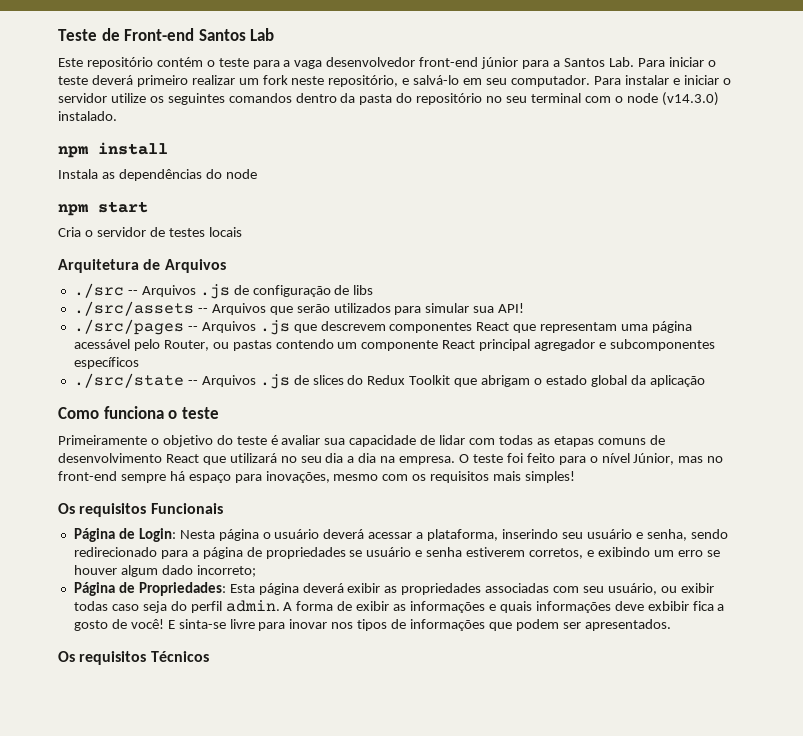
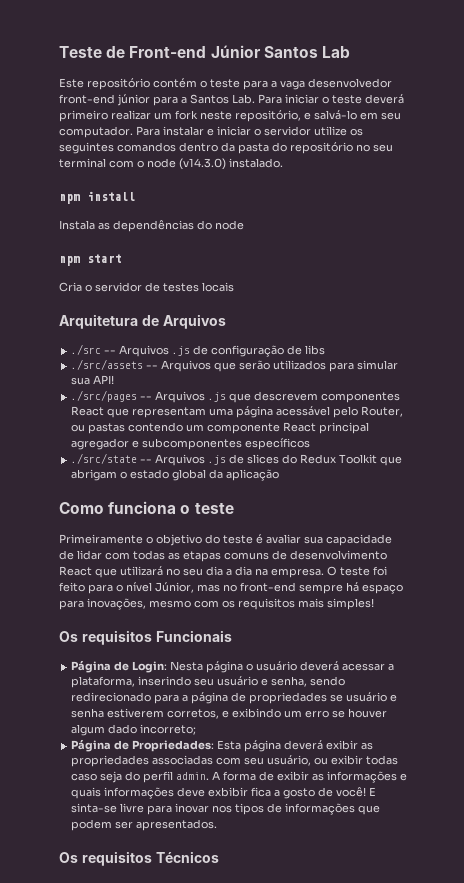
- Teste de Front-end Santos Lab
+ Teste de Front-end Júnior Santos Lab

